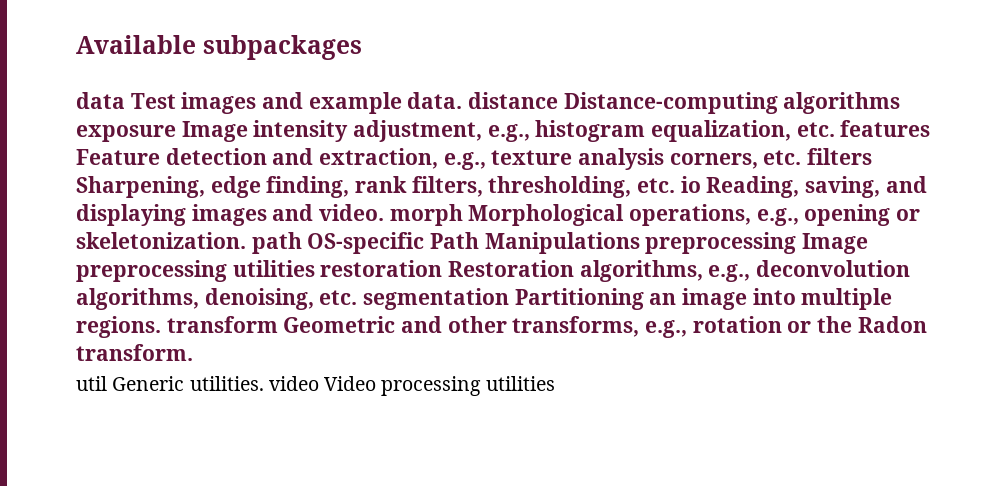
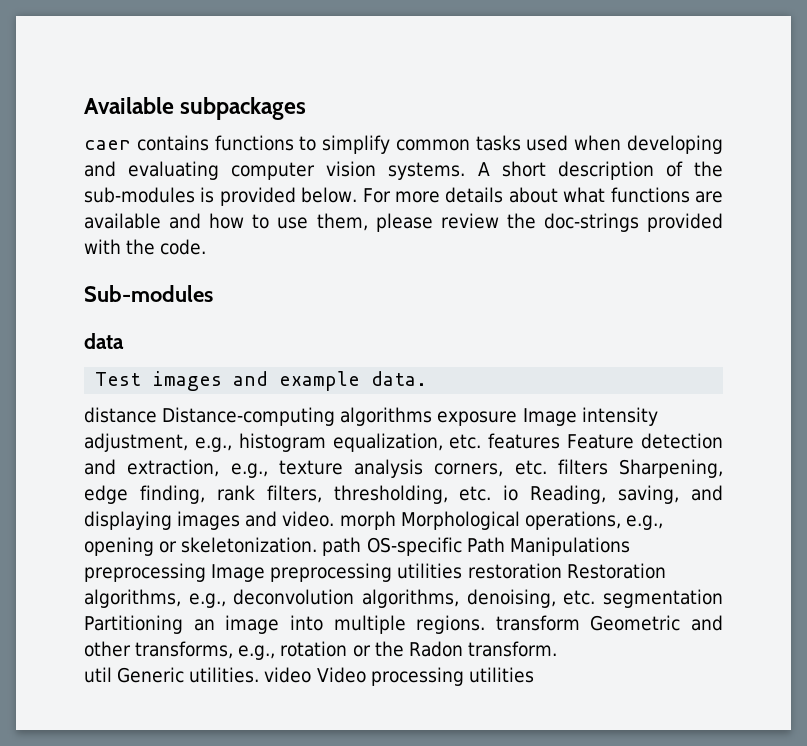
+ caer contains functions to simplify common tasks used when developing and evaluating computer vision systems. A short description of the sub-modules is provided below. For more details about what functions are available and how to use them, please review the doc-strings provided with the code.
+ Sub-modules
- data Test images and example data. distance Distance-computing algorithms exposure Image intensity adjustment, e.g., histogram equalization, etc. features Feature detection and extraction, e.g., texture analysis corners, etc. filters Sharpening, edge finding, rank filters, thresholding, etc. io Reading, saving, and displaying images and video. morph Morphological operations, e.g., opening or skeletonization. path OS-specific Path Manipulations preprocessing Image preprocessing utilities restoration Restoration algorithms, e.g., deconvolution algorithms, denoising, etc. segmentation Partitioning an image into multiple regions. transform Geometric and other transforms, e.g., rotation or the Radon transform.
+ data
+ Test images and example data.
+ distance Distance-computing algorithms exposure Image intensity adjustment, e.g., histogram equalization, etc. features Feature detection and extraction, e.g., texture analysis corners, etc. filters Sharpening, edge finding, rank filters, thresholding, etc. io Reading, saving, and displaying images and video. morph Morphological operations, e.g., opening or skeletonization. path OS-specific Path Manipulations preprocessing Image preprocessing utilities restoration Restoration algorithms, e.g., deconvolution algorithms, denoising, etc. segmentation Partitioning an image into multiple regions. transform Geometric and other transforms, e.g., rotation or the Radon transform.

